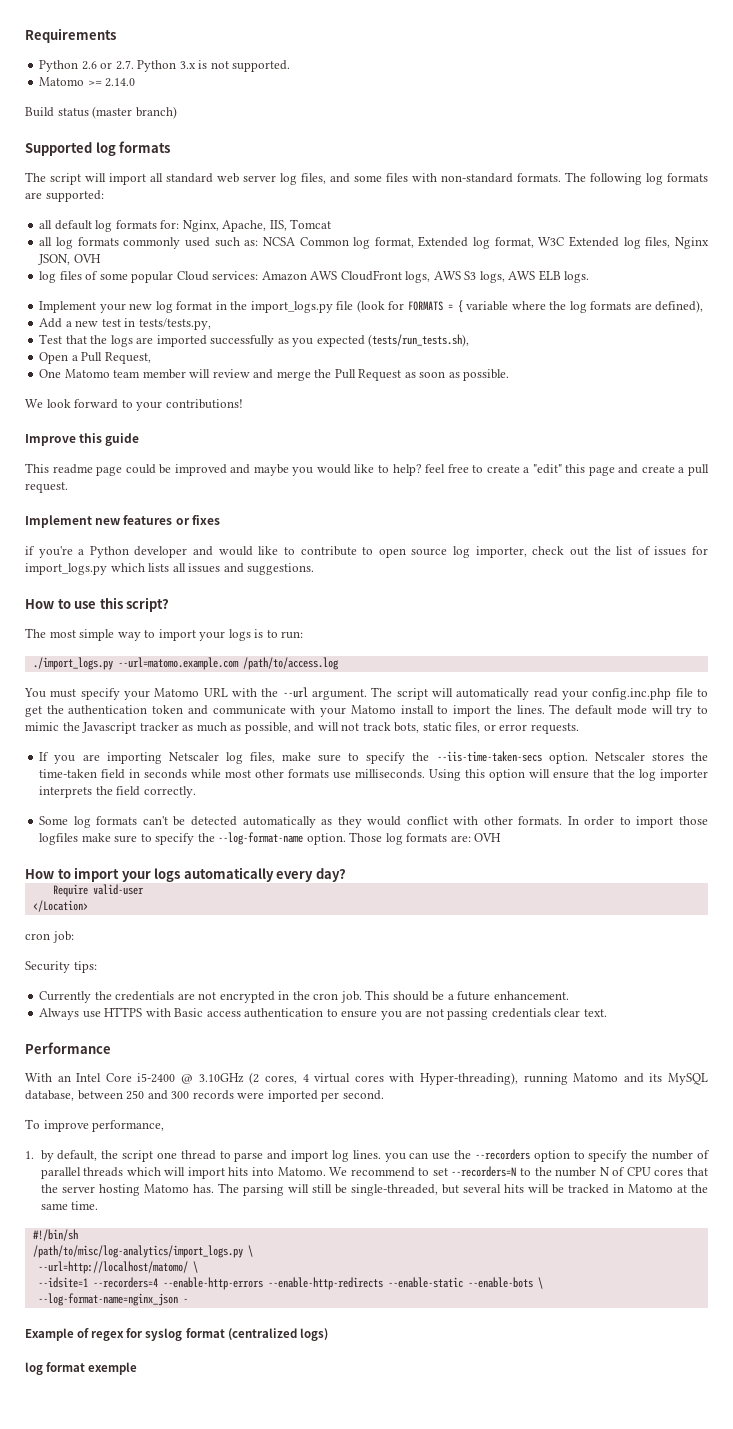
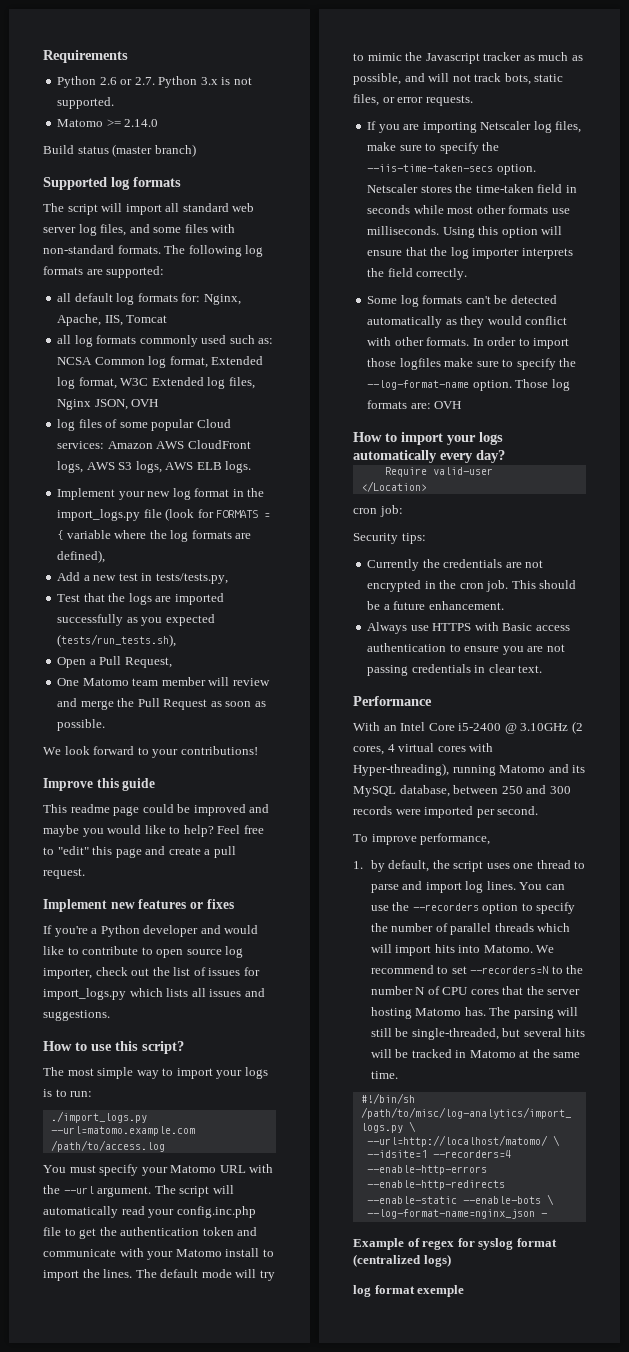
- This readme page could be improved and maybe you would like to help? feel free to create a "edit" this page and create a pull request.
+ This readme page could be improved and maybe you would like to help? Feel free to "edit" this page and create a pull request.
- if you're a Python developer and would like to contribute to open source log importer, check out the list of issues for import_logs.py which lists all issues and suggestions.
+ If you're a Python developer and would like to contribute to open source log importer, check out the list of issues for import_logs.py which lists all issues and suggestions.
- Always use HTTPS with Basic access authentication to ensure you are not passing credentials clear text.
+ Always use HTTPS with Basic access authentication to ensure you are not passing credentials in clear text.
- 1. by default, the script one thread to parse and import log lines. you can use the --recorders option to specify the number of parallel threads which will import hits into Matomo.
+ 1. by default, the script uses one thread to parse and import log lines. You can use the --recorders option to specify the number of parallel threads which will import hits into Matomo.

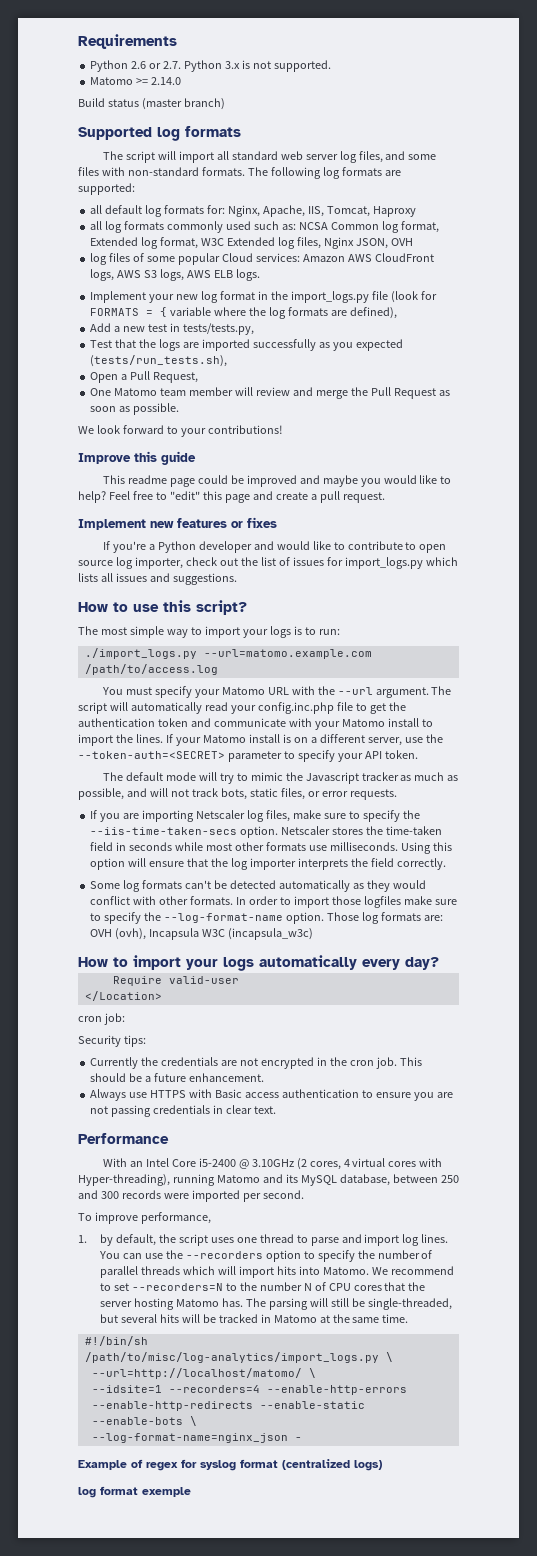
- all default log formats for: Nginx, Apache, IIS, Tomcat
+ all default log formats for: Nginx, Apache, IIS, Tomcat, Haproxy
- The script will automatically read your config.inc.php file to get the authentication token and communicate with your Matomo install to import the lines. The default mode will try to mimic the Javascript tracker as much as possible, and will not track bots, static files, or error requests.
+ The script will automatically read your config.inc.php file to get the authentication token and communicate with your Matomo install to import the lines. If your Matomo install is on a different server, use the --token-auth=<SECRET> parameter to specify your API token.
+ The default mode will try to mimic the Javascript tracker as much as possible, and will not track bots, static files, or error requests.
- Those log formats are: OVH
+ Those log formats are: OVH (ovh), Incapsula W3C (incapsula_w3c)

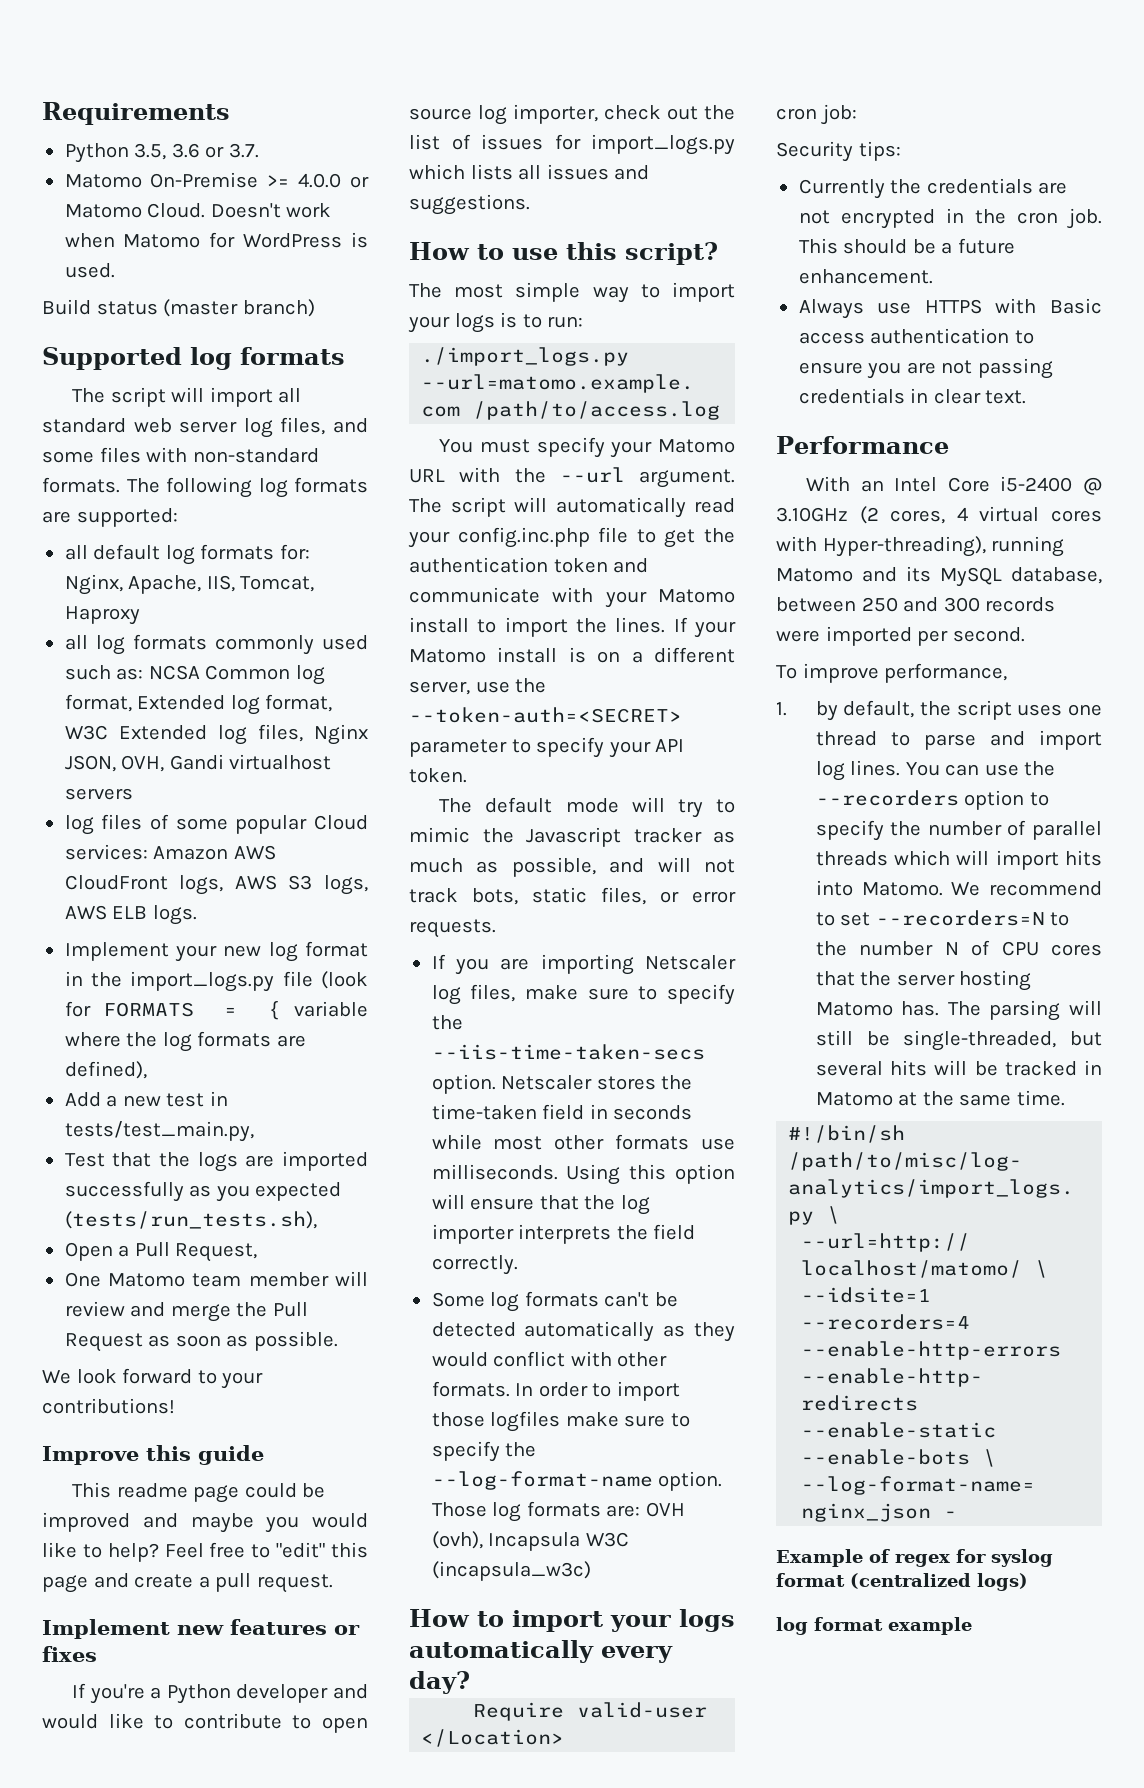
- Python 2.6 or 2.7. Python 3.x is not supported.
- Matomo >= 2.14.0
+ Python 3.5, 3.6 or 3.7.
+ Matomo On-Premise >= 4.0.0 or Matomo Cloud. Doesn't work when Matomo for WordPress is used.
- all log formats commonly used such as: NCSA Common log format, Extended log format, W3C Extended log files, Nginx JSON, OVH
+ all log formats commonly used such as: NCSA Common log format, Extended log format, W3C Extended log files, Nginx JSON, OVH, Gandi virtualhost servers
- Add a new test in tests/tests.py,
+ Add a new test in tests/test_main.py,
- log format exemple
+ log format example

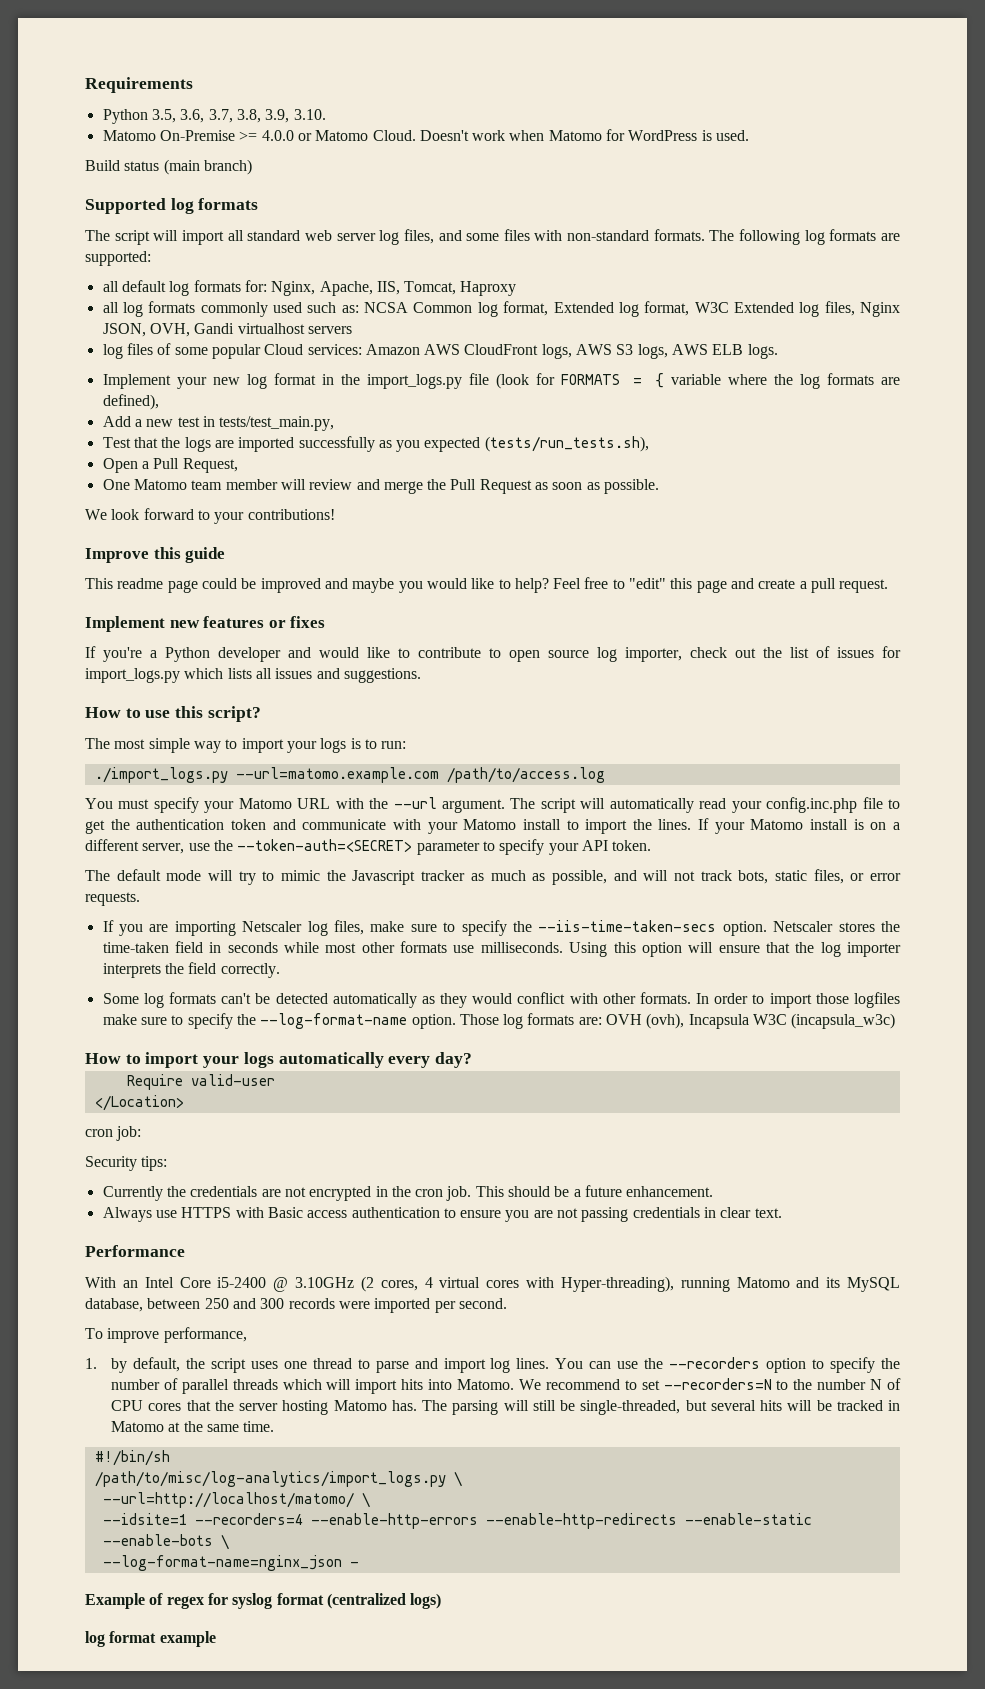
- Python 3.5, 3.6 or 3.7.
+ Python 3.5, 3.6, 3.7, 3.8, 3.9, 3.10.
- Build status (master branch)
+ Build status (main branch)

